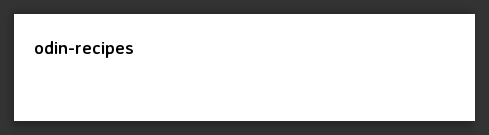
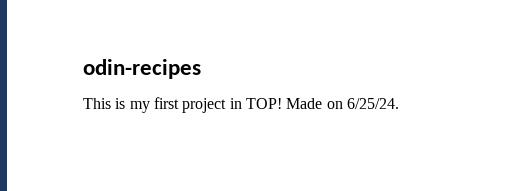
+ This is my first project in TOP! Made on 6/25/24.

